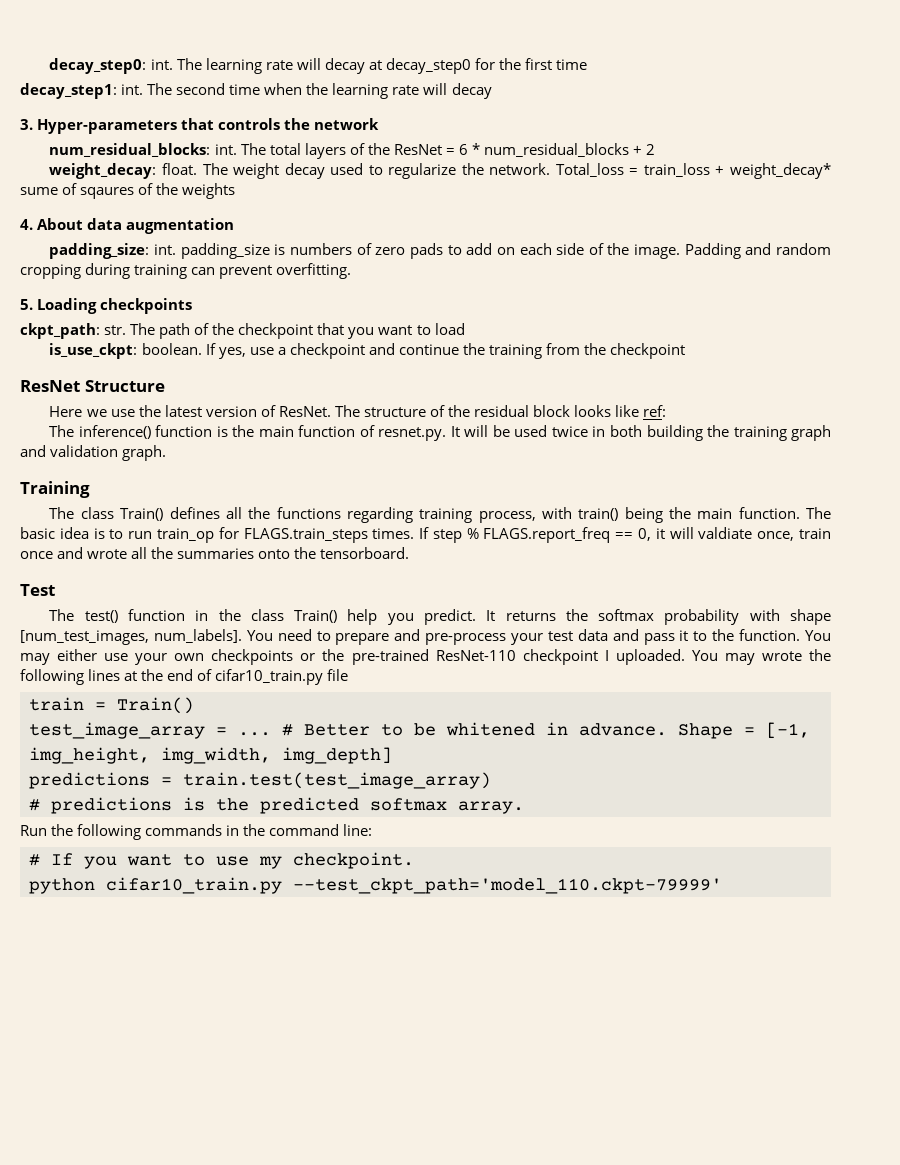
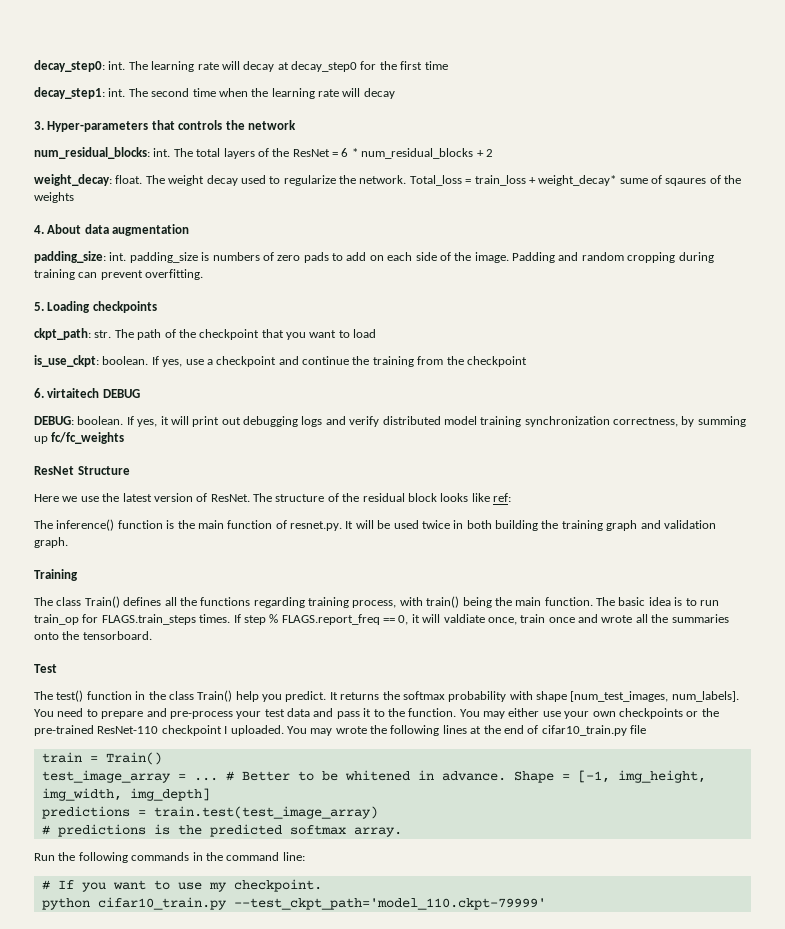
+ 6. virtaitech DEBUG
+ DEBUG: boolean. If yes, it will print out debugging logs and verify distributed model training synchronization correctness, by summing up fc/fc_weights

